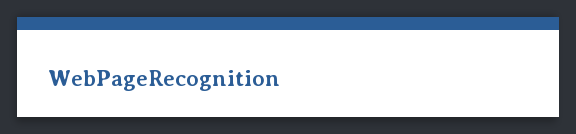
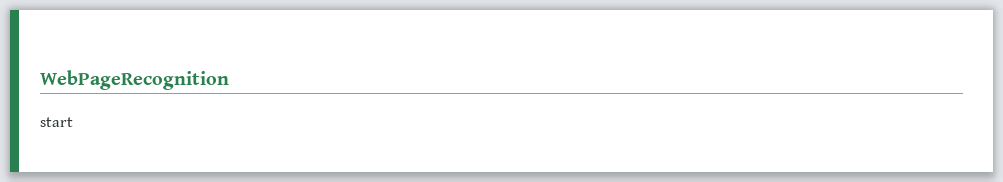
+ start

